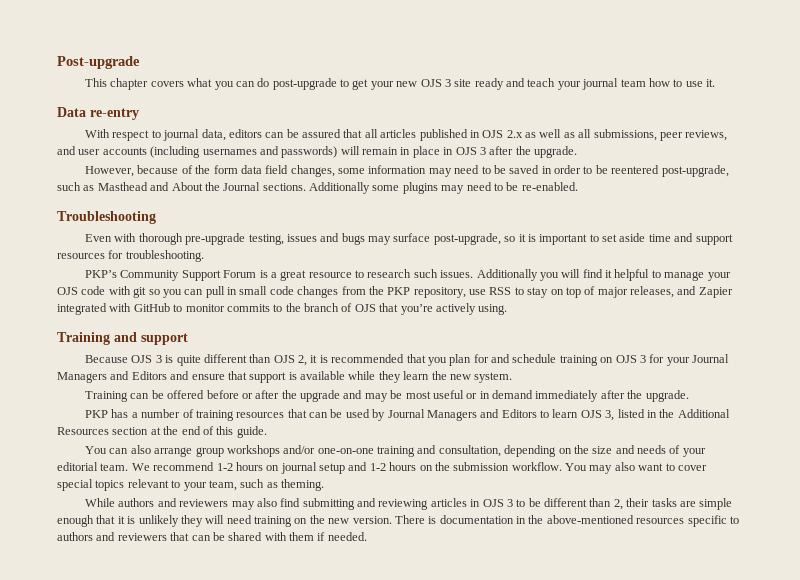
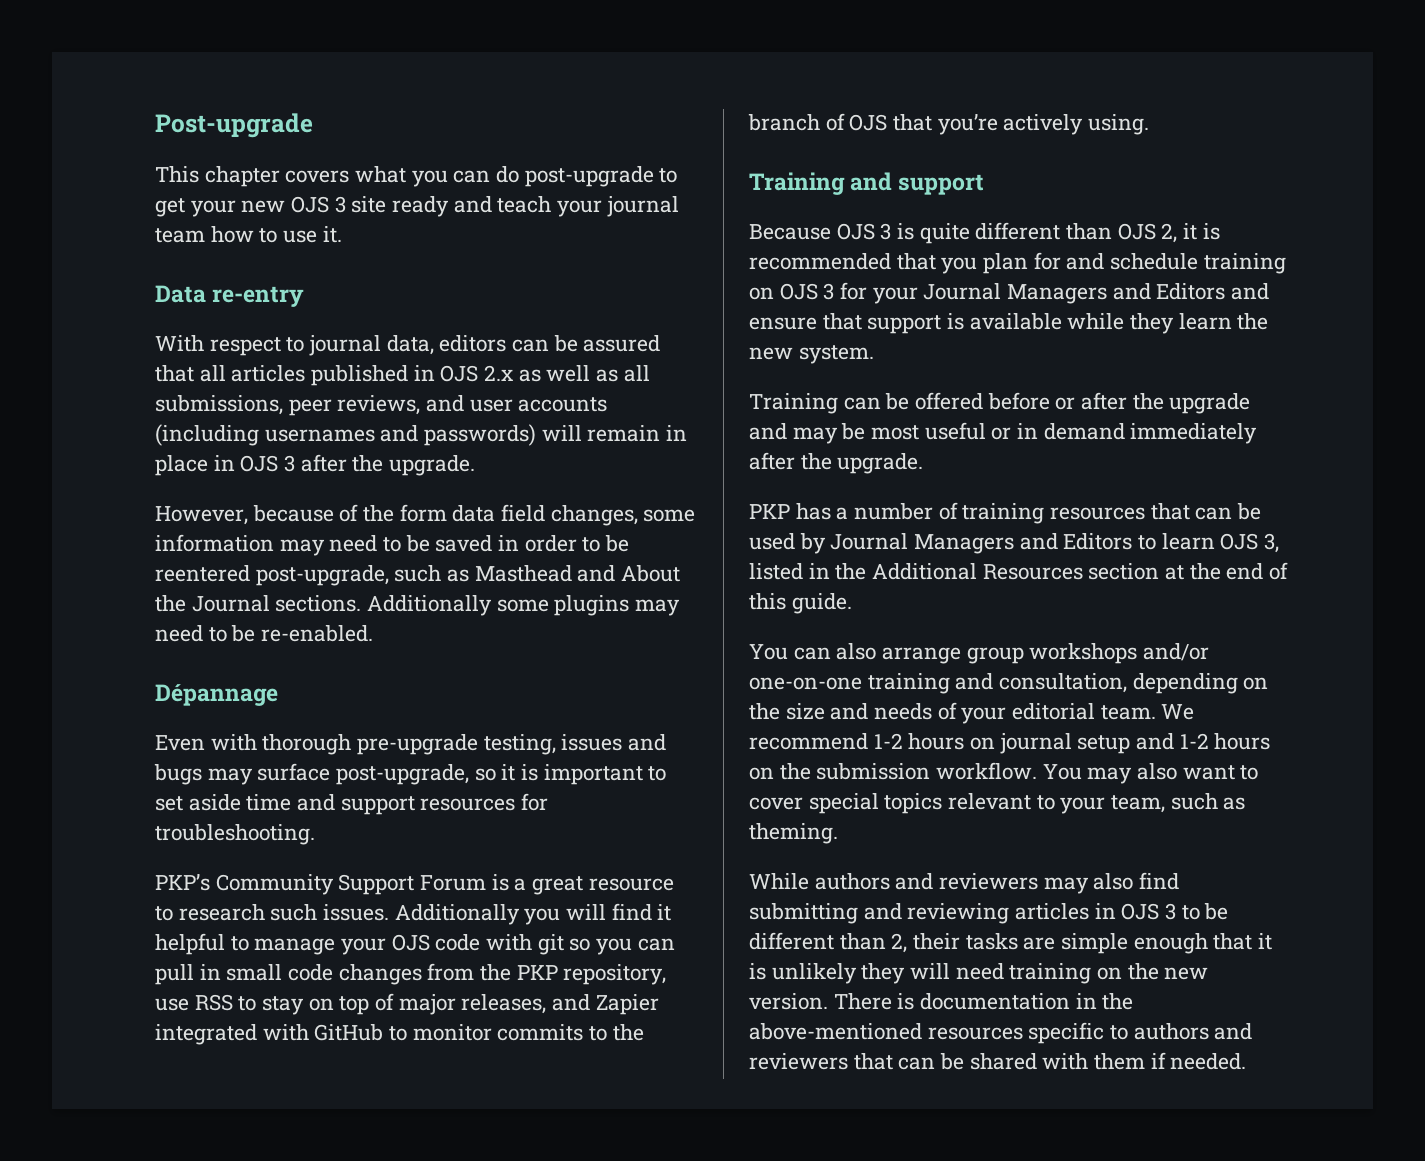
- Troubleshooting
+ Dépannage

